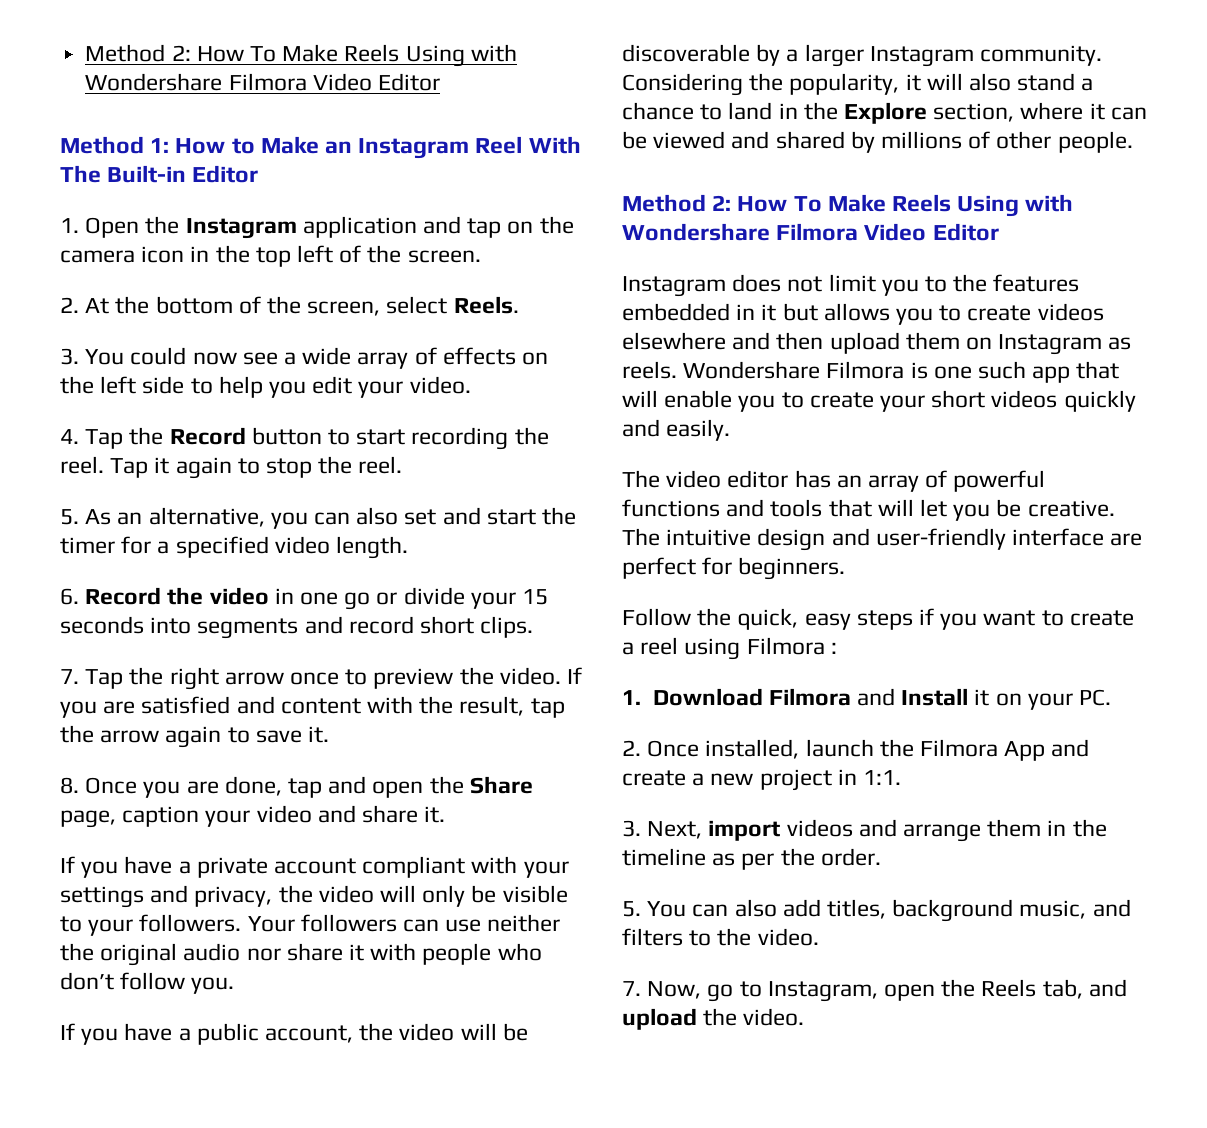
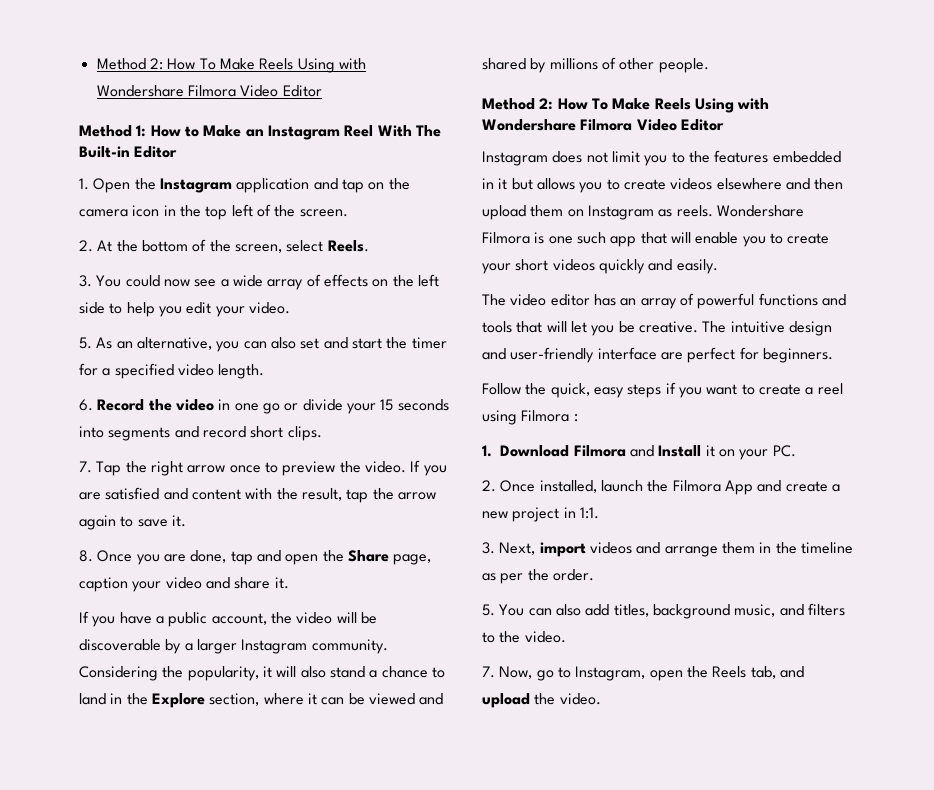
- 4. Tap the Record button to start recording the reel. Tap it again to stop the reel.
- If you have a private account compliant with your settings and privacy, the video will only be visible to your followers. Your followers can use neither the original audio nor share it with people who don’t follow you.

